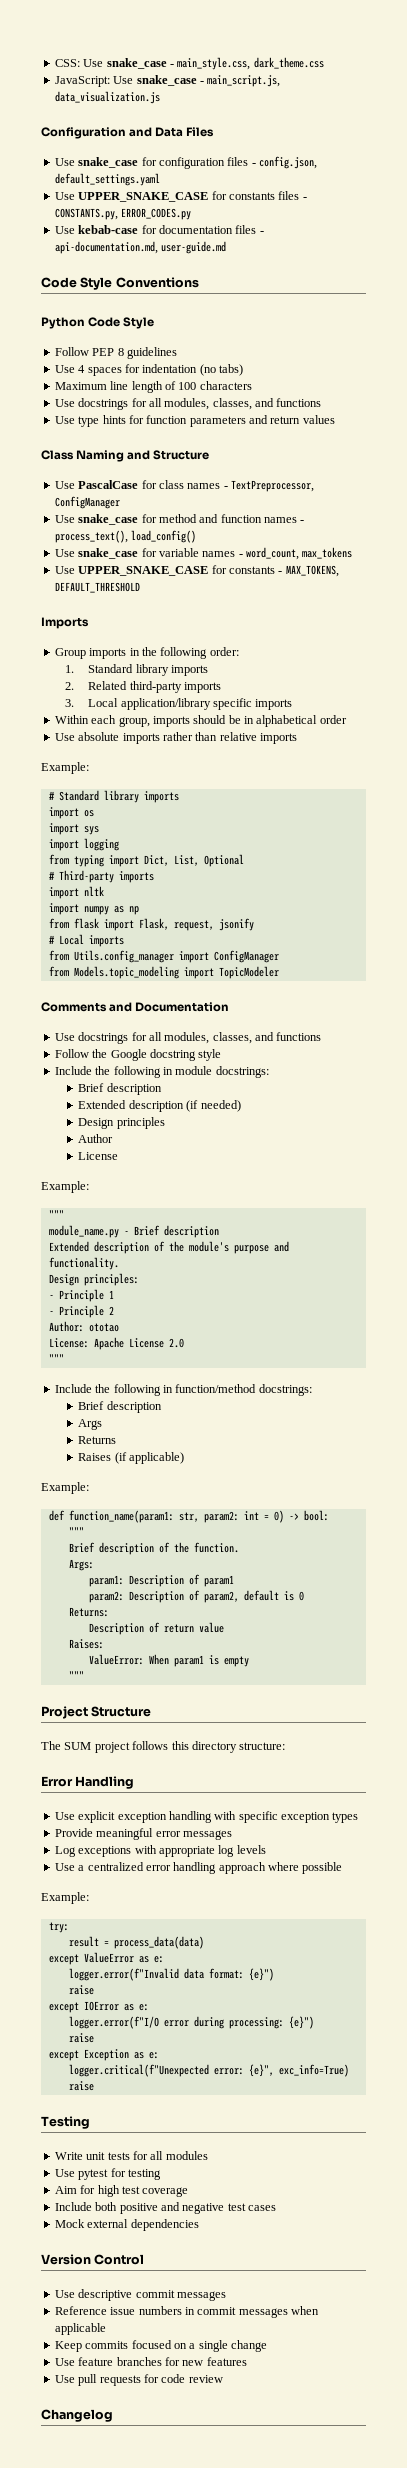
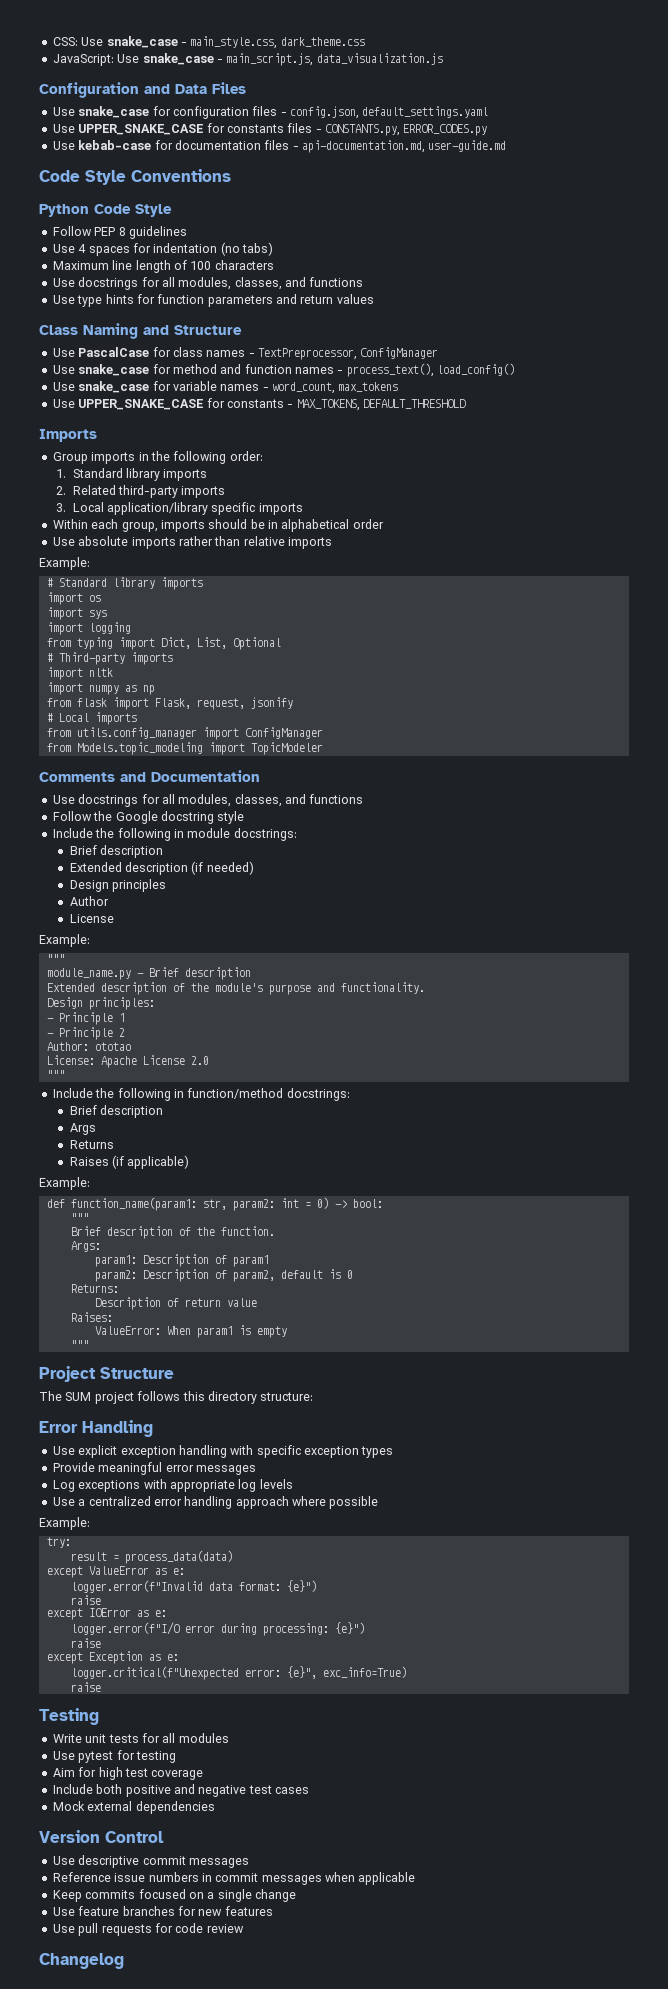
- from Utils.config_manager import ConfigManager
+ from utils.config_manager import ConfigManager

